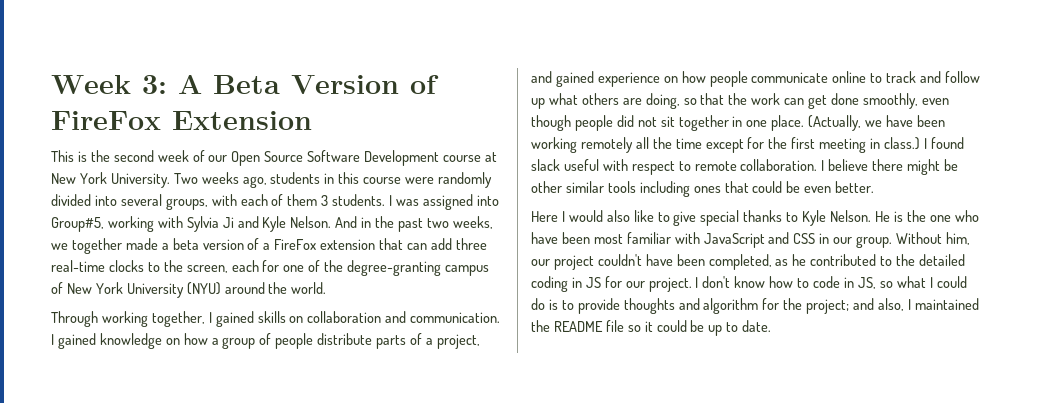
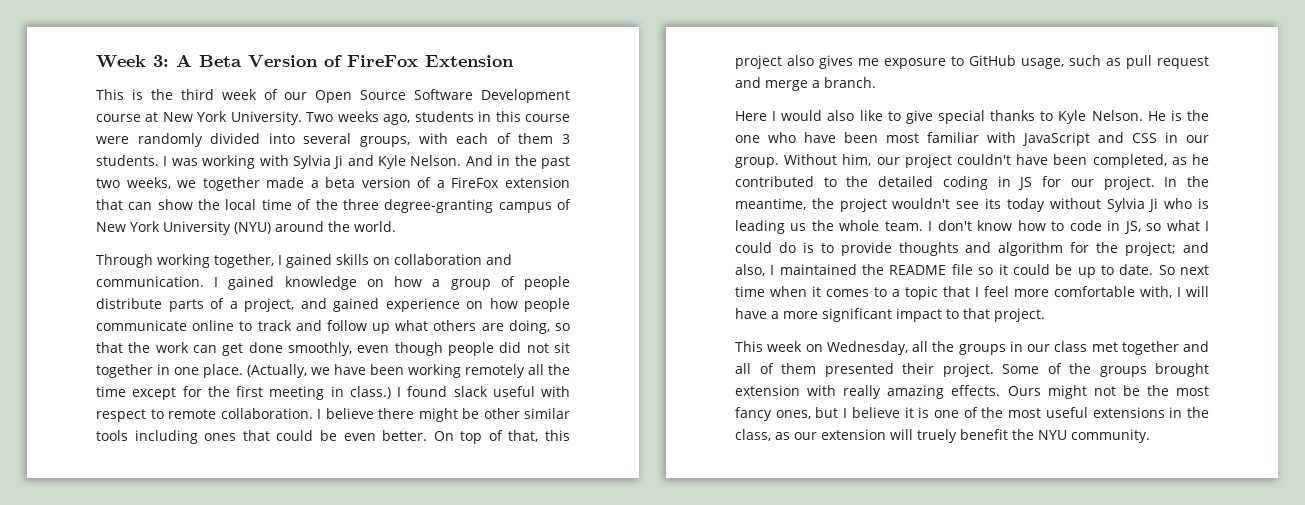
- This is the second week of our Open Source Software Development course at New York University.
+ This is the third week of our Open Source Software Development course at New York University.
- I was assigned into Group#5, working with Sylvia Ji and Kyle Nelson.
+ I was working with Sylvia Ji and Kyle Nelson.
- And in the past two weeks, we together made a beta version of a FireFox extension that can add three real-time clocks to the screen, each for one of the degree-granting campus of New York University (NYU) around the world.
+ And in the past two weeks, we together made a beta version of a FireFox extension that can show the local time of the three degree-granting campus of New York University (NYU) around the world.
+ On top of that, this project also gives me exposure to GitHub usage, such as pull request and merge a branch.
+ In the meantime, the project wouldn't see its today without Sylvia Ji who is leading us the whole team.
+ So next time when it comes to a topic that I feel more comfortable with, I will have a more significant impact to that project.
+ This week on Wednesday, all the groups in our class met together and all of them presented their project. Some of the groups brought extension with really amazing effects. Ours might not be the most fancy ones, but I believe it is one of the most useful extensions in the class, as our extension will truely benefit the NYU community.

